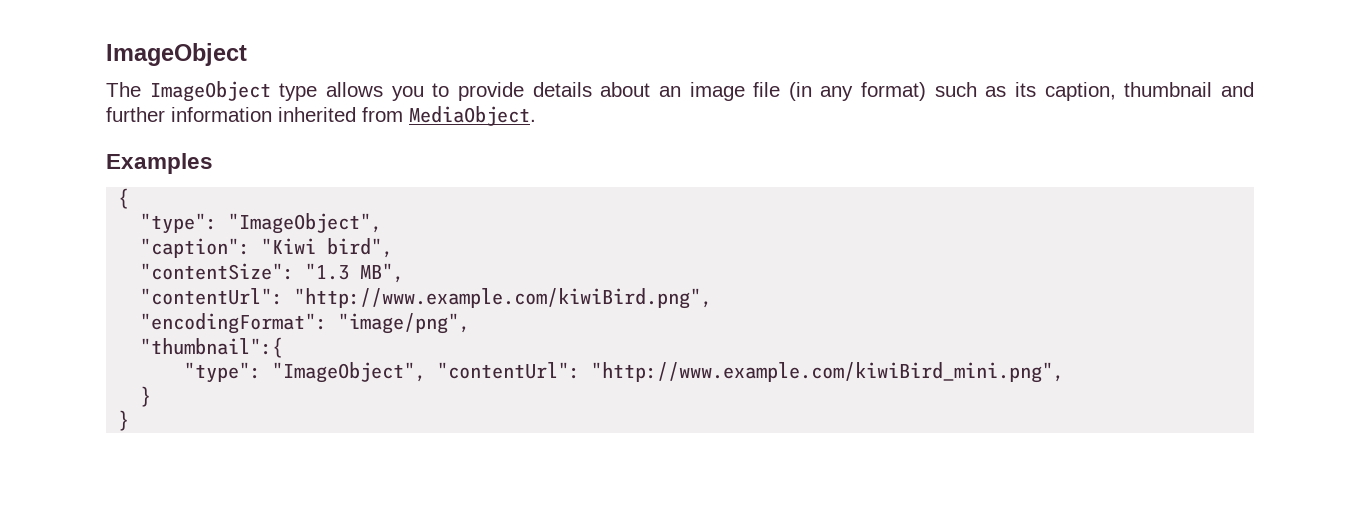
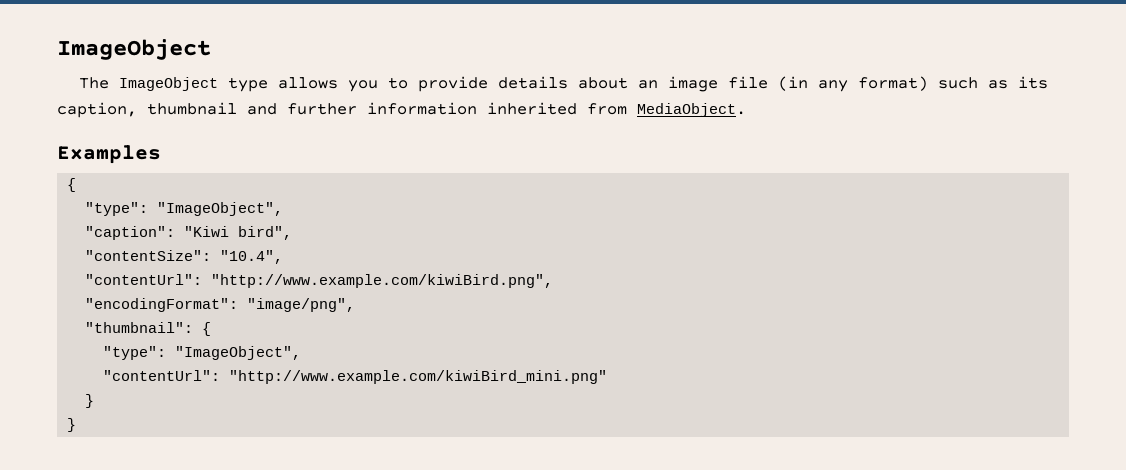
- "contentSize": "1.3 MB",
+ "contentSize": "10.4",
- "thumbnail":{
- "type": "ImageObject", "contentUrl": "http://www.example.com/kiwiBird_mini.png",
+ "thumbnail": {
+ "type": "ImageObject",
+ "contentUrl": "http://www.example.com/kiwiBird_mini.png"

